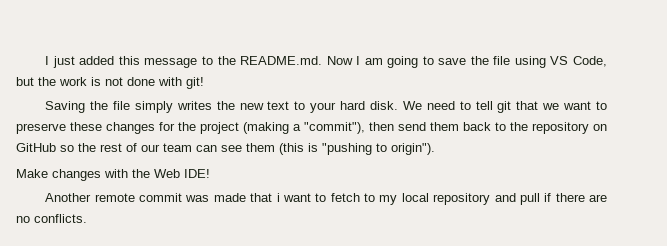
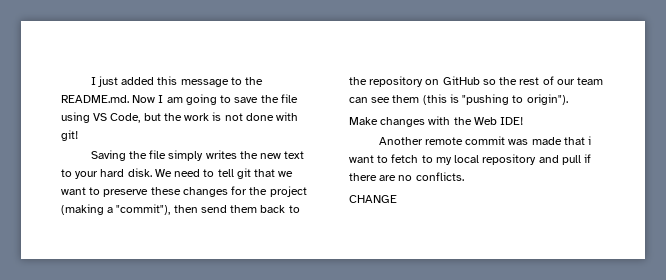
+ CHANGE

